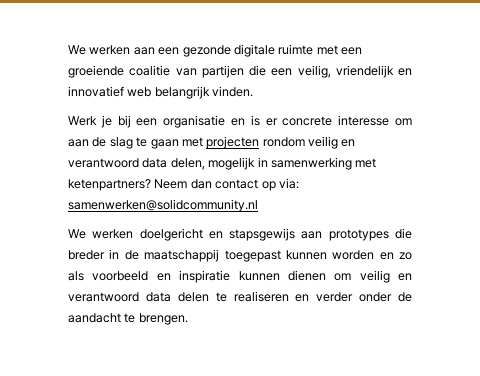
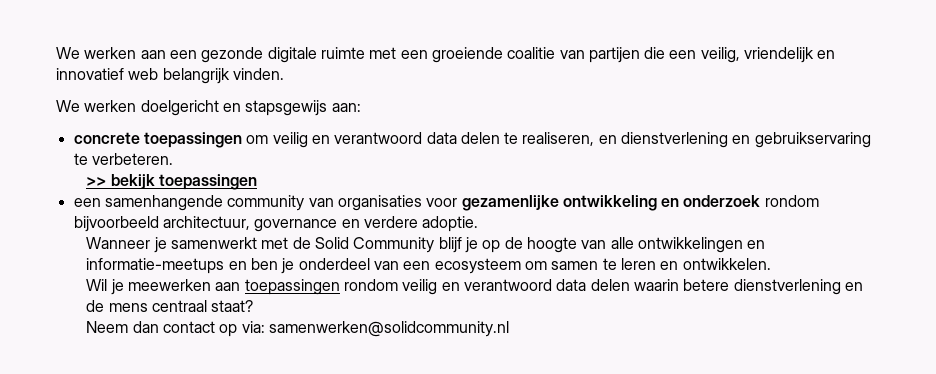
- Werk je bij een organisatie en is er concrete interesse om aan de slag te gaan met projecten rondom veilig en verantwoord data delen, mogelijk in samenwerking met ketenpartners? Neem dan contact op via: samenwerken@solidcommunity.nl
- We werken doelgericht en stapsgewijs aan prototypes die breder in de maatschappij toegepast kunnen worden en zo als voorbeeld en inspiratie kunnen dienen om veilig en verantwoord data delen te realiseren en verder onder de aandacht te brengen.
+ We werken doelgericht en stapsgewijs aan:
+ concrete toepassingen om veilig en verantwoord data delen te realiseren, en dienstverlening en gebruikservaring te verbeteren.
+ >> bekijk toepassingen
+ een samenhangende community van organisaties voor gezamenlijke ontwikkeling en onderzoek rondom bijvoorbeeld architectuur, governance en verdere adoptie.
+ Wanneer je samenwerkt met de Solid Community blijf je op de hoogte van alle ontwikkelingen en informatie-meetups en ben je onderdeel van een ecosysteem om samen te leren en ontwikkelen.
+ Wil je meewerken aan toepassingen rondom veilig en verantwoord data delen waarin betere dienstverlening en de mens centraal staat?
+ Neem dan contact op via: samenwerken@solidcommunity.nl

